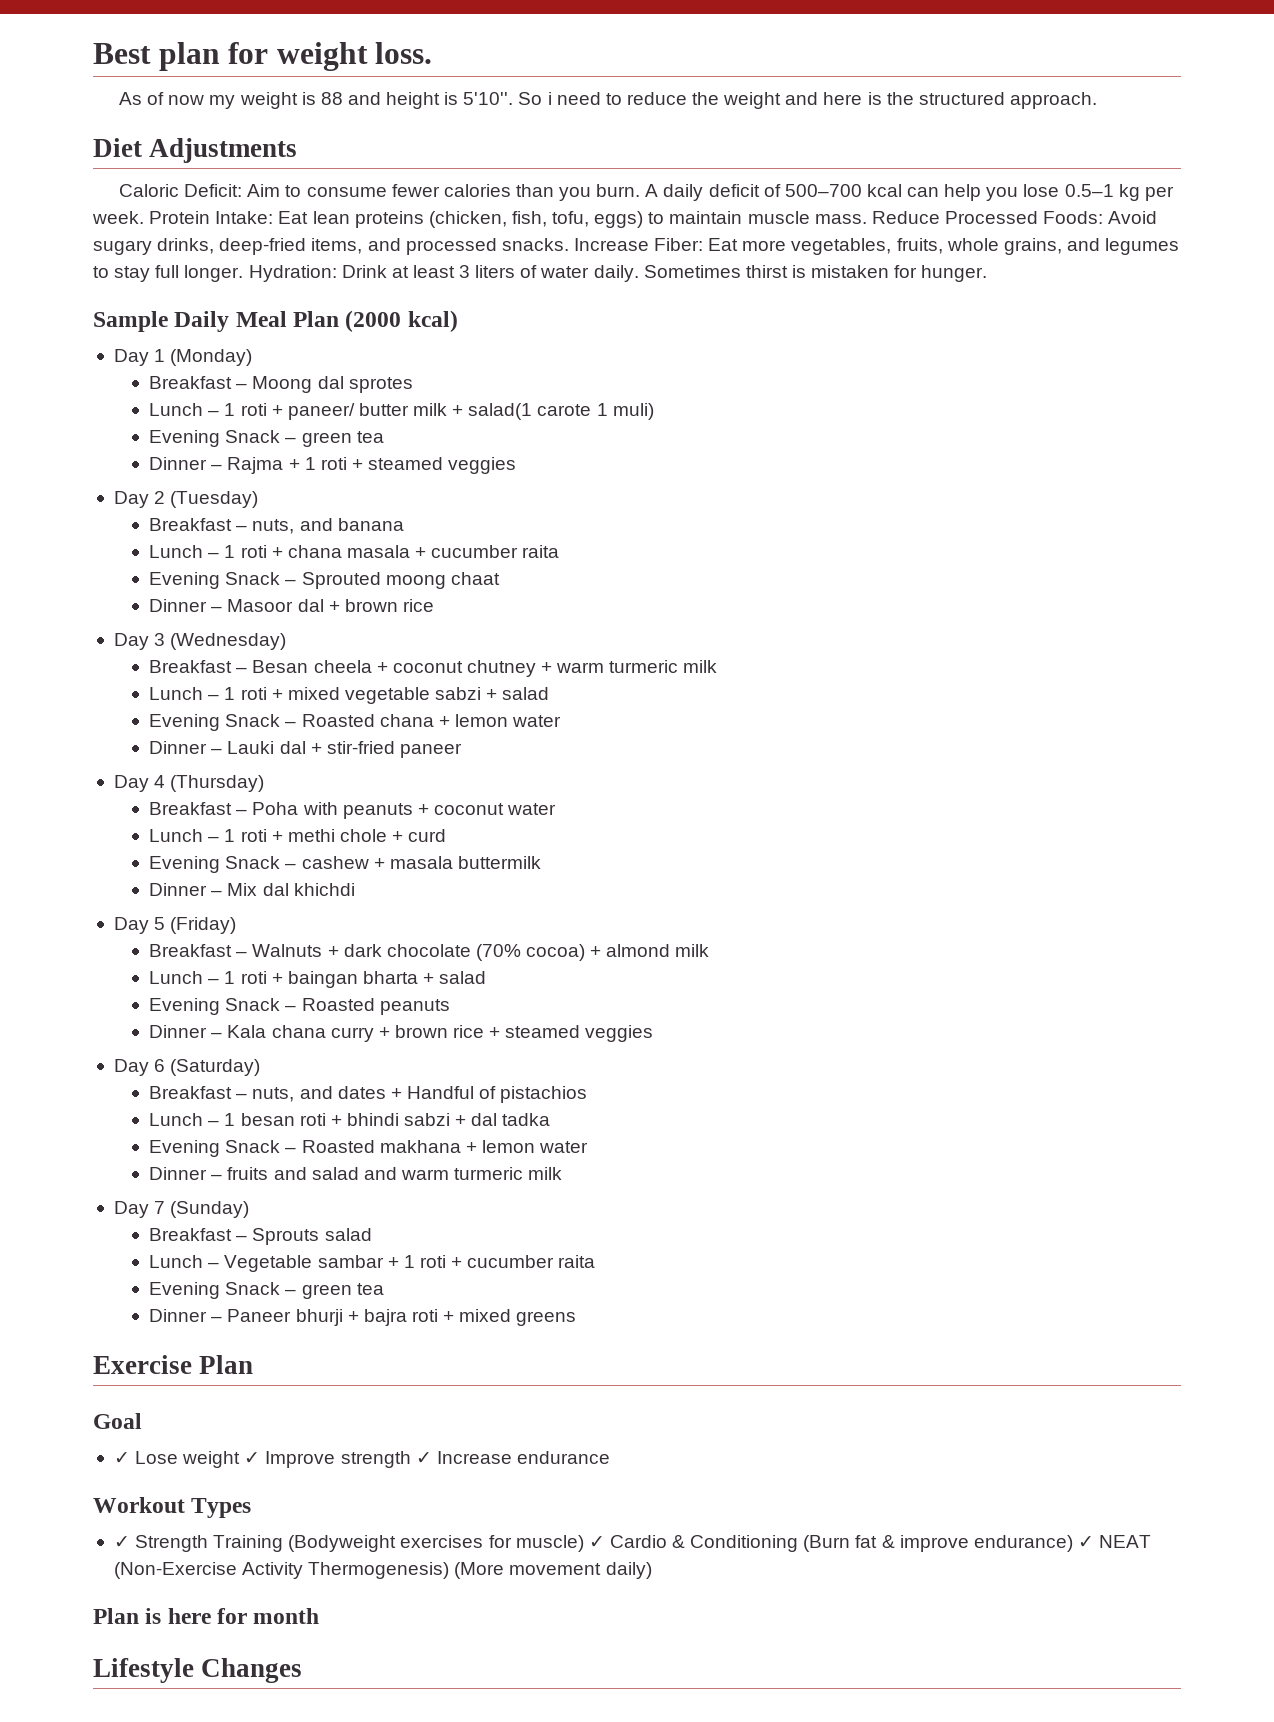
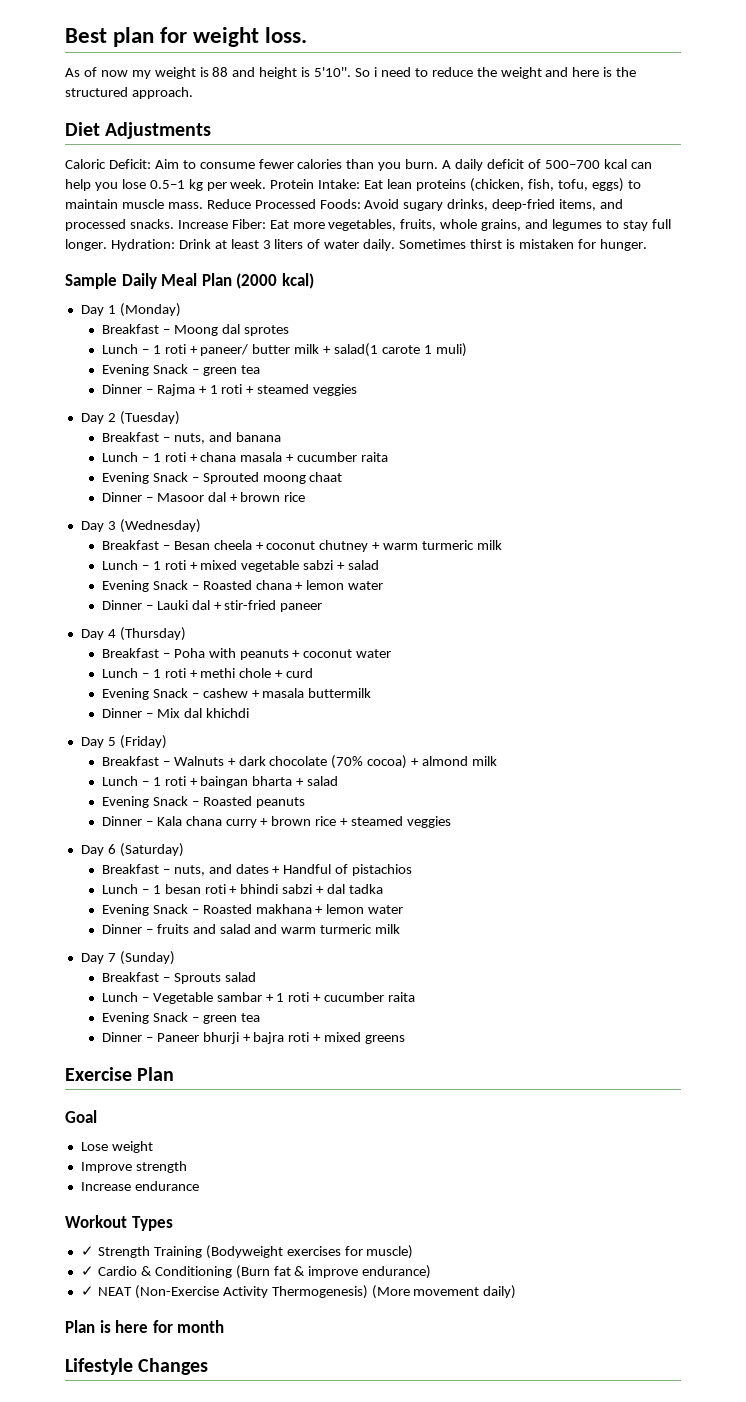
- ✓ Lose weight ✓ Improve strength ✓ Increase endurance
+ Lose weight
+ Improve strength
+ Increase endurance
- ✓ Strength Training (Bodyweight exercises for muscle) ✓ Cardio & Conditioning (Burn fat & improve endurance) ✓ NEAT (Non-Exercise Activity Thermogenesis) (More movement daily)
+ ✓ Strength Training (Bodyweight exercises for muscle)
+ ✓ Cardio & Conditioning (Burn fat & improve endurance)
+ ✓ NEAT (Non-Exercise Activity Thermogenesis) (More movement daily)

